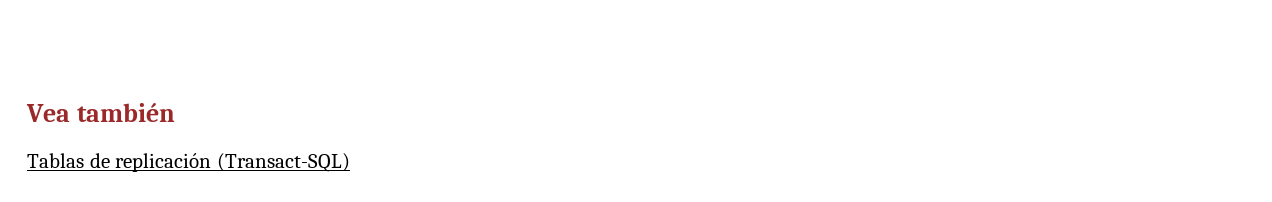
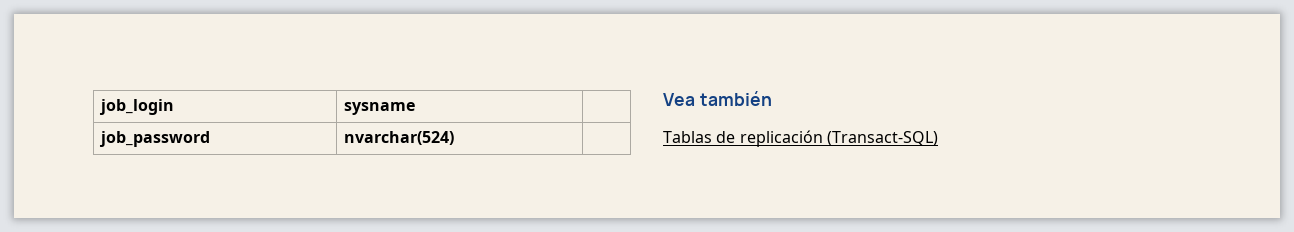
+ job_login | sysname |
+ job_password | nvarchar(524) |

